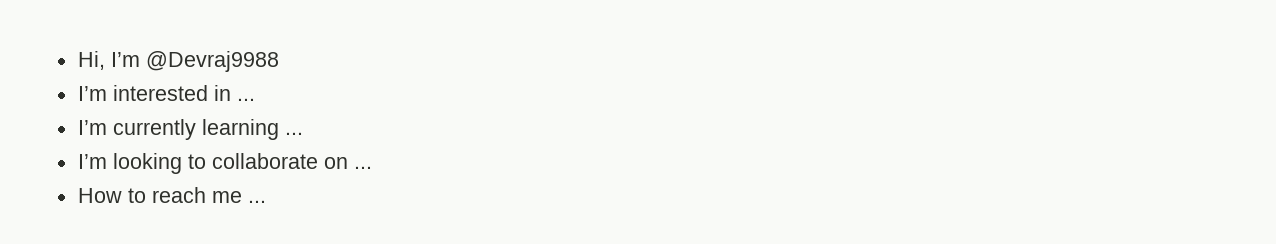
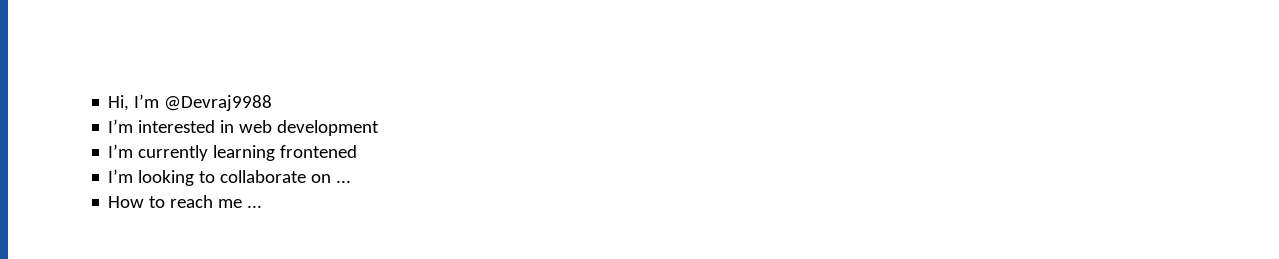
- I’m interested in ...
+ I’m interested in web development
- I’m currently learning ...
+ I’m currently learning frontened

